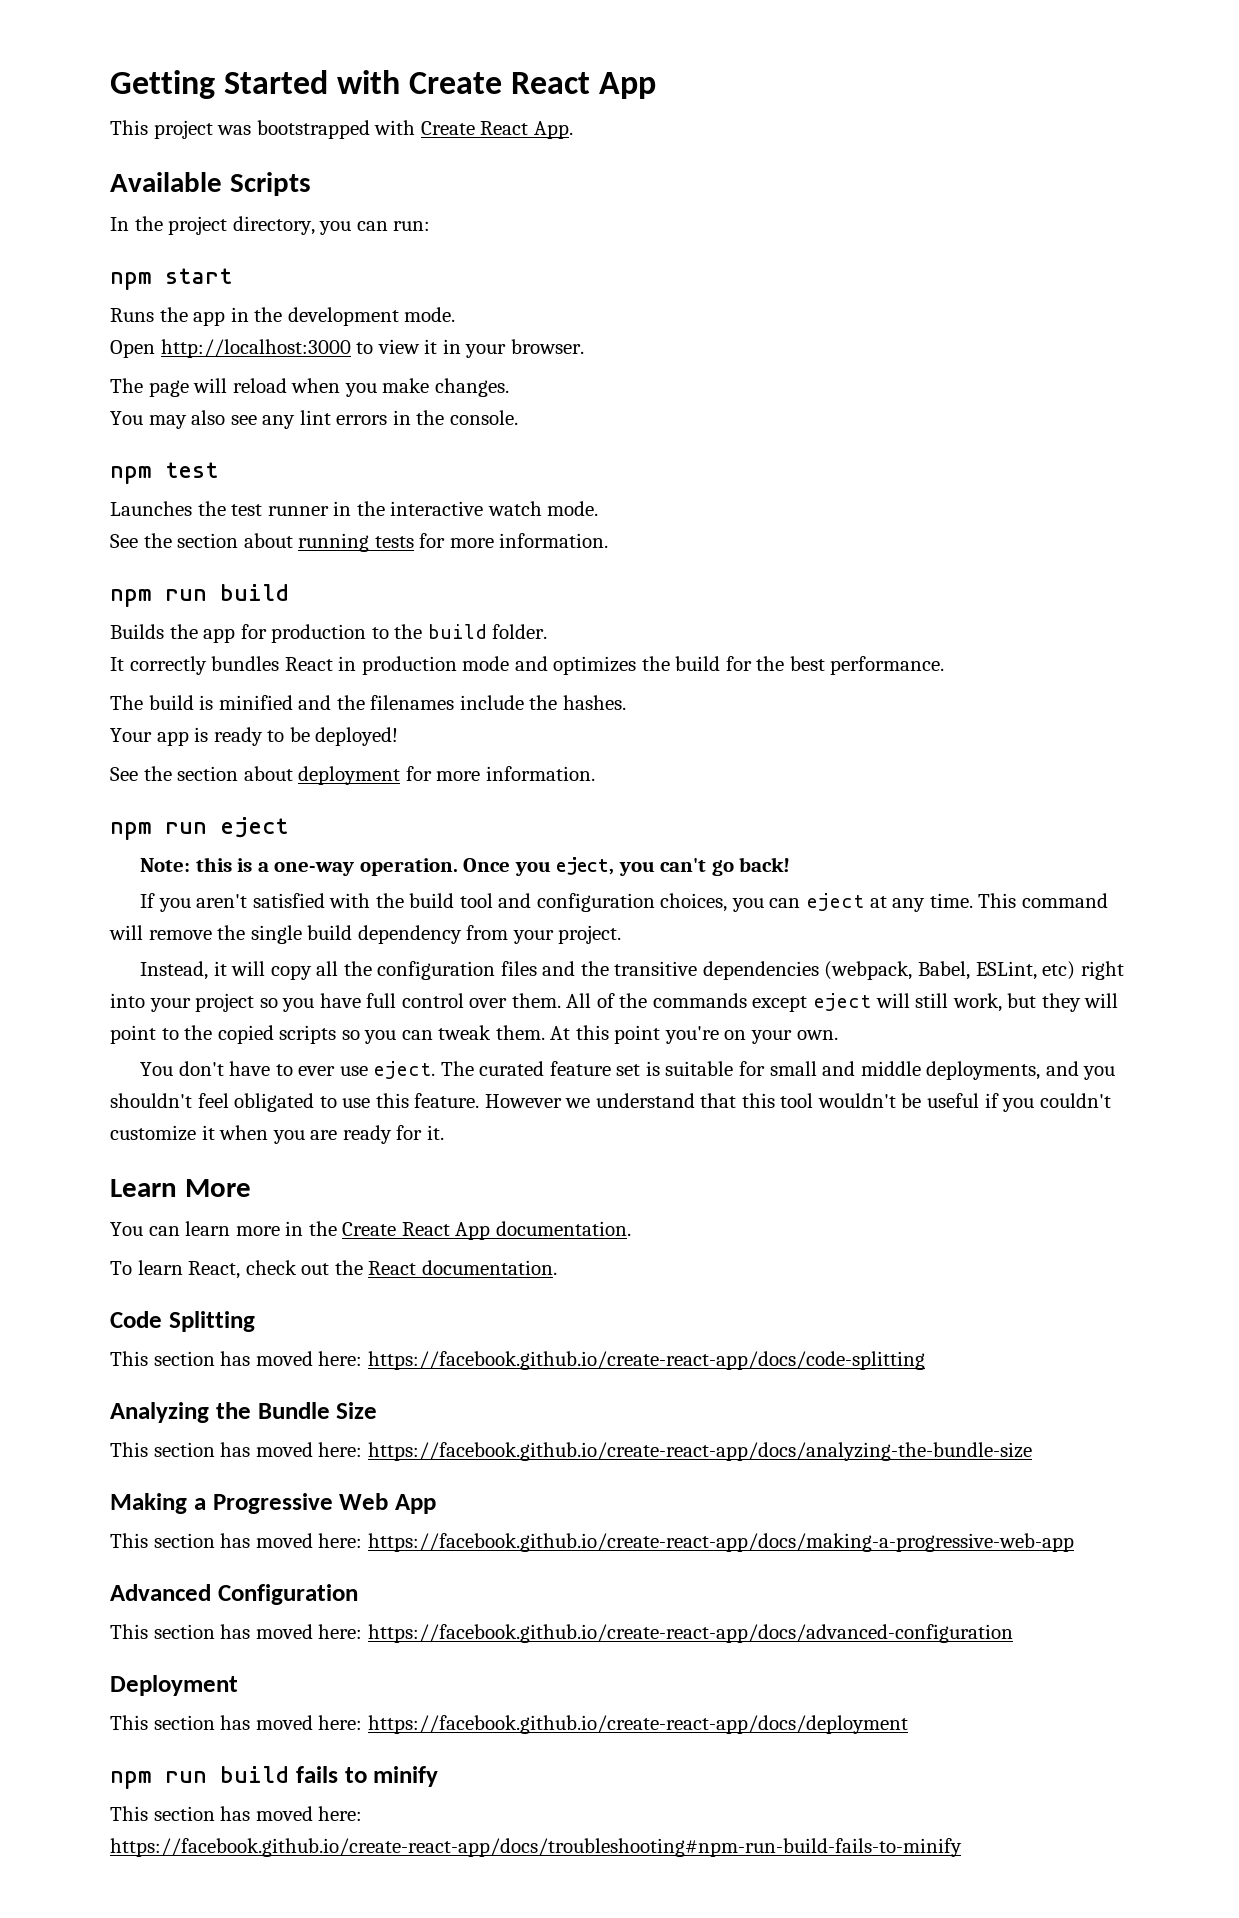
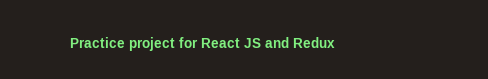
- Getting Started with Create React App
- This project was bootstrapped with Create React App.
- Available Scripts
- In the project directory, you can run:
- npm start
- Runs the app in the development mode.
- Open http://localhost:3000 to view it in your browser.
- The page will reload when you make changes.
- You may also see any lint errors in the console.
- npm test
- Launches the test runner in the interactive watch mode.
- See the section about running tests for more information.
- npm run build
- Builds the app for production to the build folder.
- It correctly bundles React in production mode and optimizes the build for the best performance.
- The build is minified and the filenames include the hashes.
- Your app is ready to be deployed!
- See the section about deployment for more information.
- npm run eject
- Note: this is a one-way operation. Once you eject, you can't go back!
- If you aren't satisfied with the build tool and configuration choices, you can eject at any time. This command will remove the single build dependency from your project.
- Instead, it will copy all the configuration files and the transitive dependencies (webpack, Babel, ESLint, etc) right into your project so you have full control over them. All of the commands except eject will still work, but they will point to the copied scripts so you can tweak them. At this point you're on your own.
- You don't have to ever use eject. The curated feature set is suitable for small and middle deployments, and you shouldn't feel obligated to use this feature. However we understand that this tool wouldn't be useful if you couldn't customize it when you are ready for it.
- Learn More
- You can learn more in the Create React App documentation.
- To learn React, check out the React documentation.
- Code Splitting
- This section has moved here: https://facebook.github.io/create-react-app/docs/code-splitting
- Analyzing the Bundle Size
- This section has moved here: https://facebook.github.io/create-react-app/docs/analyzing-the-bundle-size
- Making a Progressive Web App
- This section has moved here: https://facebook.github.io/create-react-app/docs/making-a-progressive-web-app
- Advanced Configuration
- This section has moved here: https://facebook.github.io/create-react-app/docs/advanced-configuration
- Deployment
- This section has moved here: https://facebook.github.io/create-react-app/docs/deployment
- npm run build fails to minify
- This section has moved here: https://facebook.github.io/create-react-app/docs/troubleshooting#npm-run-build-fails-to-minify
+ Practice project for React JS and Redux

